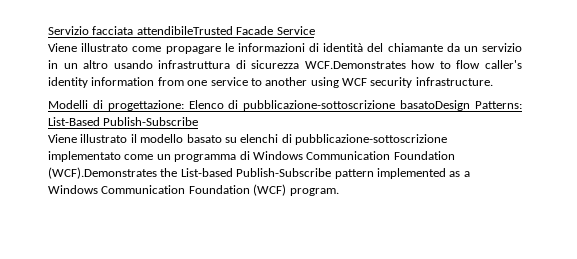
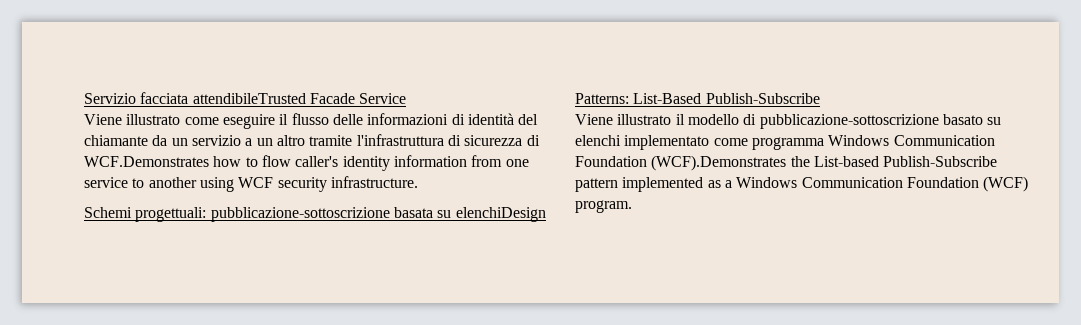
- Viene illustrato come propagare le informazioni di identità del chiamante da un servizio in un altro usando infrastruttura di sicurezza WCF.Demonstrates how to flow caller's identity information from one service to another using WCF security infrastructure.
+ Viene illustrato come eseguire il flusso delle informazioni di identità del chiamante da un servizio a un altro tramite l'infrastruttura di sicurezza di WCF.Demonstrates how to flow caller's identity information from one service to another using WCF security infrastructure.
- Modelli di progettazione: Elenco di pubblicazione-sottoscrizione basatoDesign Patterns: List-Based Publish-Subscribe
+ Schemi progettuali: pubblicazione-sottoscrizione basata su elenchiDesign Patterns: List-Based Publish-Subscribe
- Viene illustrato il modello basato su elenchi di pubblicazione-sottoscrizione implementato come un programma di Windows Communication Foundation (WCF).Demonstrates the List-based Publish-Subscribe pattern implemented as a Windows Communication Foundation (WCF) program.
+ Viene illustrato il modello di pubblicazione-sottoscrizione basato su elenchi implementato come programma Windows Communication Foundation (WCF).Demonstrates the List-based Publish-Subscribe pattern implemented as a Windows Communication Foundation (WCF) program.

